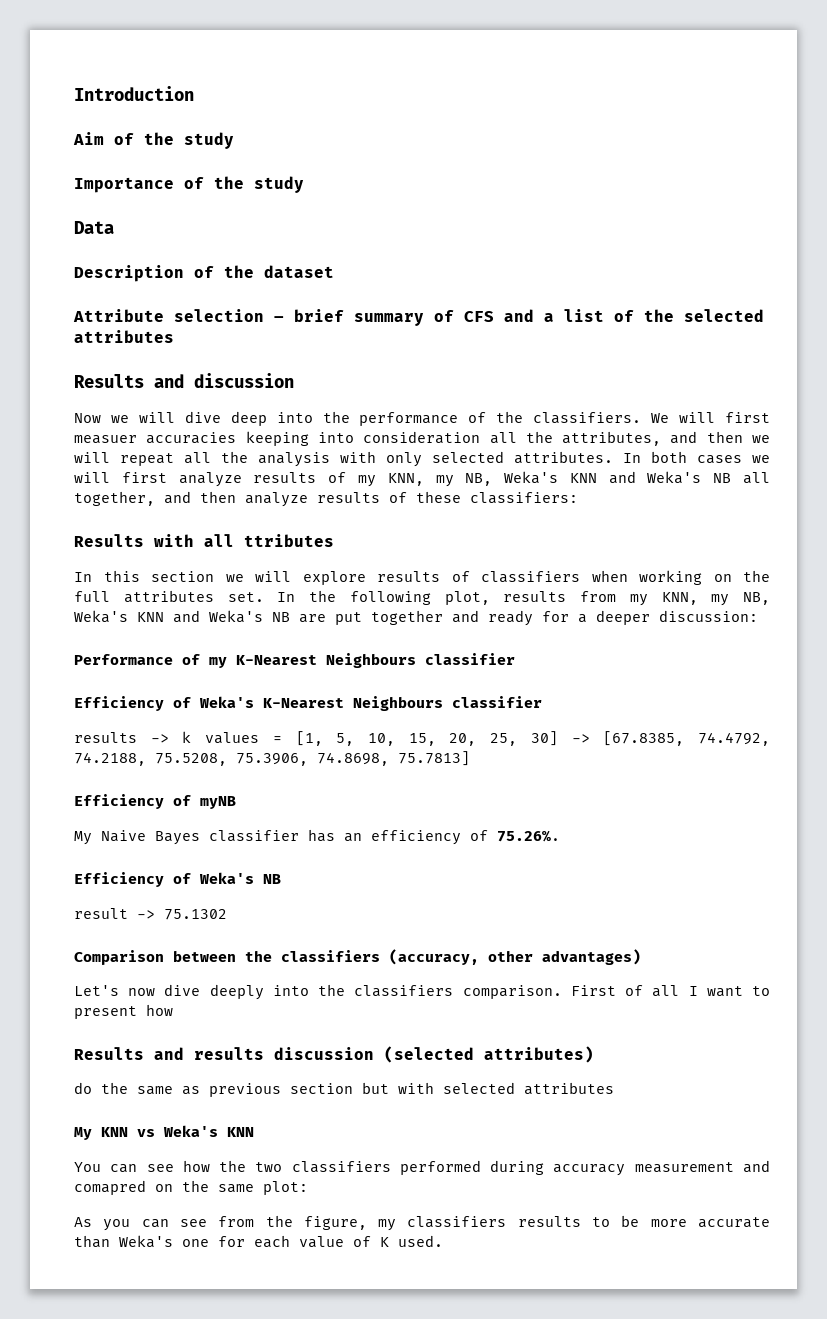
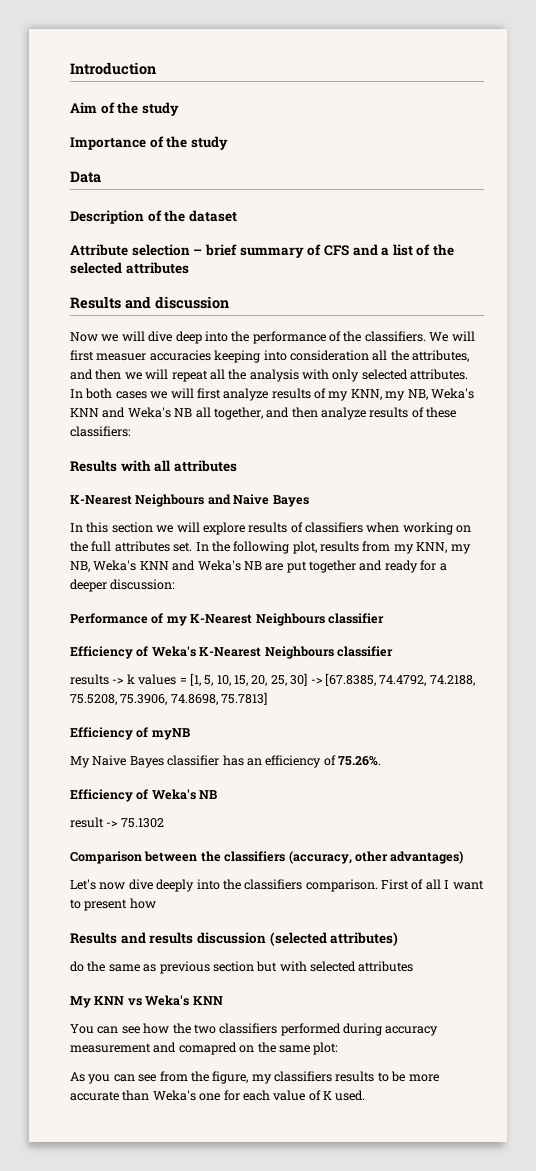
- Results with all ttributes
+ Results with all attributes
+ K-Nearest Neighbours and Naive Bayes

